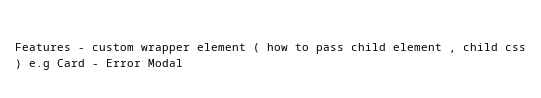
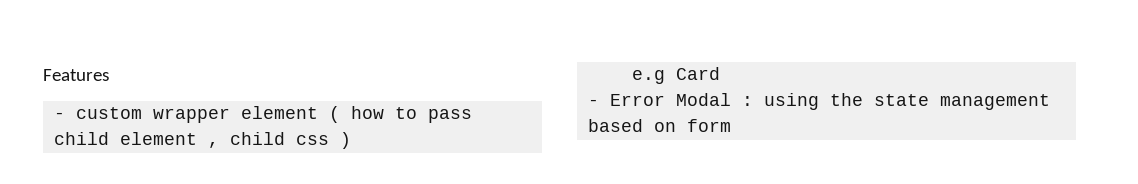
- Features - custom wrapper element ( how to pass child element , child css ) e.g Card - Error Modal
+ Features
+ - custom wrapper element ( how to pass child element , child css )
+ e.g Card
+ - Error Modal : using the state management based on form

